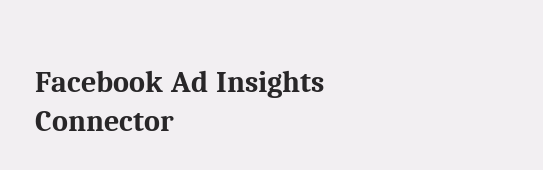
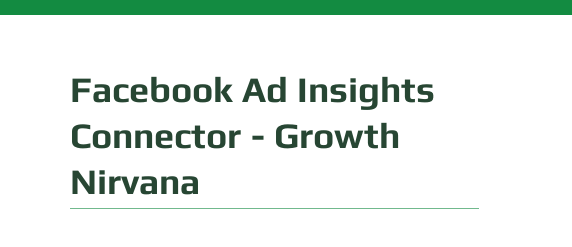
- Facebook Ad Insights Connector
+ Facebook Ad Insights Connector - Growth Nirvana

